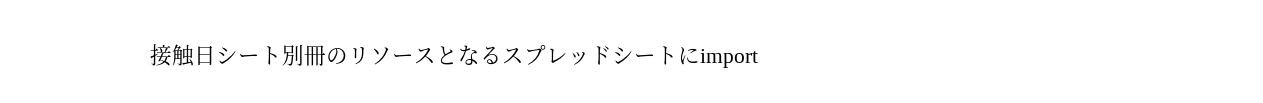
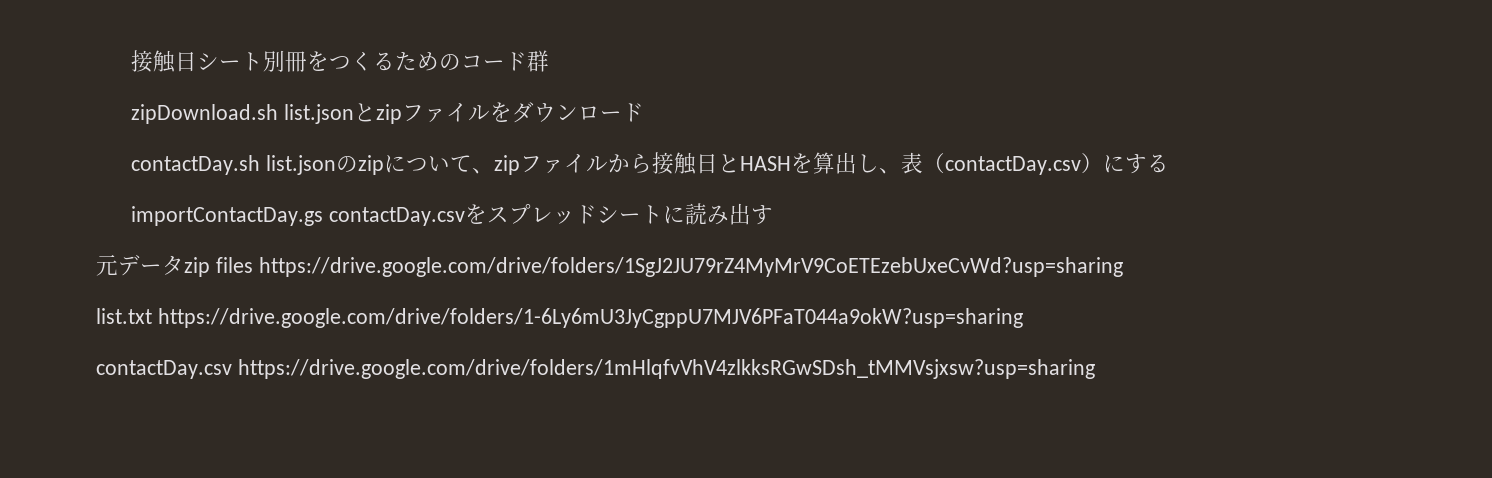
- 接触日シート別冊のリソースとなるスプレッドシートにimport
+ 接触日シート別冊をつくるためのコード群
+ zipDownload.sh list.jsonとzipファイルをダウンロード
+ contactDay.sh list.jsonのzipについて、zipファイルから接触日とHASHを算出し、表（contactDay.csv）にする
+ importContactDay.gs contactDay.csvをスプレッドシートに読み出す
+ 元データzip files https://drive.google.com/drive/folders/1SgJ2JU79rZ4MyMrV9CoETEzebUxeCvWd?usp=sharing
+ list.txt https://drive.google.com/drive/folders/1-6Ly6mU3JyCgppU7MJV6PFaT044a9okW?usp=sharing
+ contactDay.csv https://drive.google.com/drive/folders/1mHlqfvVhV4zlkksRGwSDsh_tMMVsjxsw?usp=sharing

